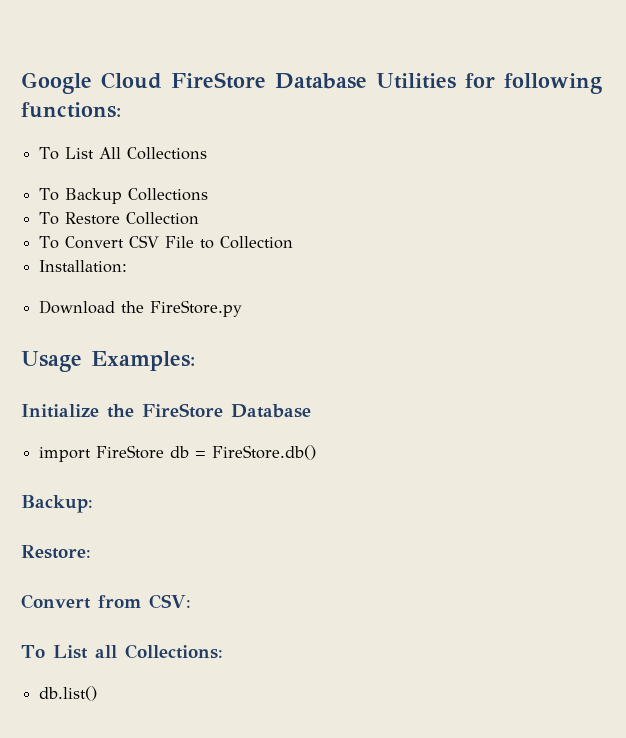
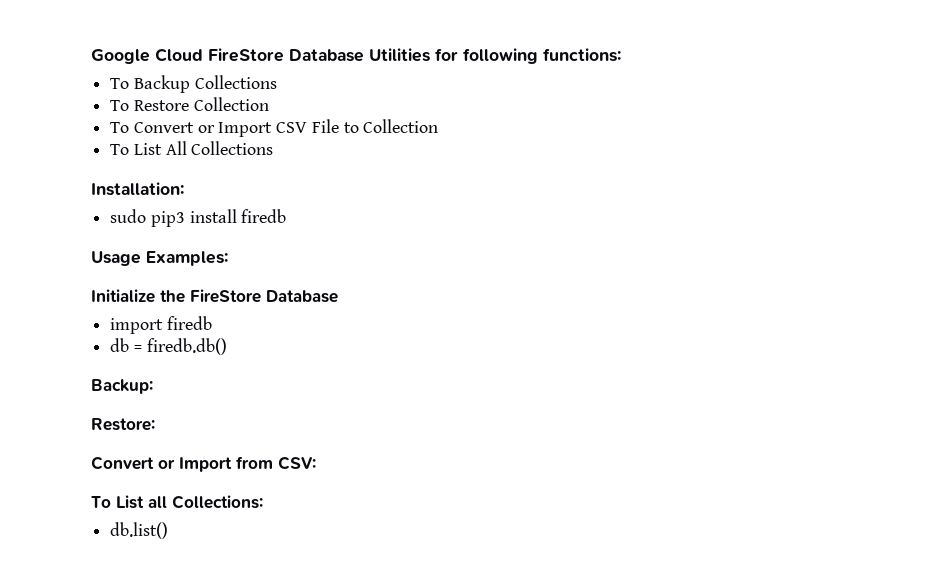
- To List All Collections
- To Convert CSV File to Collection
+ To Convert or Import CSV File to Collection
+ To List All Collections
  Installation:
- Download the FireStore.py
+ sudo pip3 install firedb
- import FireStore db = FireStore.db()
+ import firedb
+ db = firedb.db()
- Convert from CSV:
+ Convert or Import from CSV:

